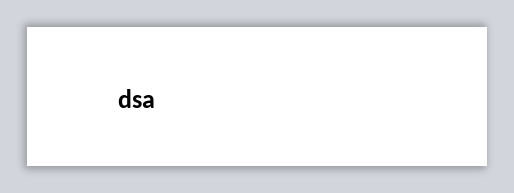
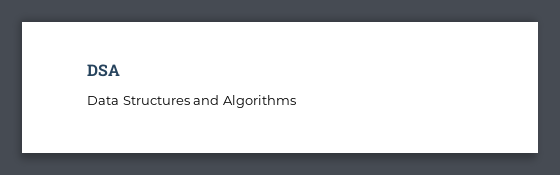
- dsa
+ DSA
+ Data Structures and Algorithms

